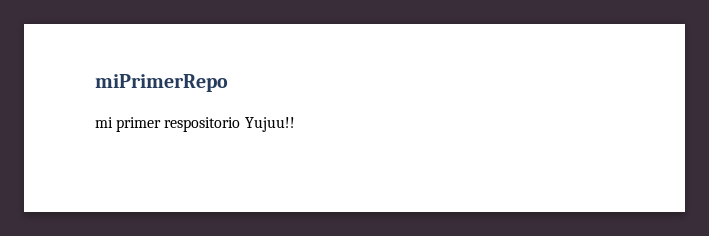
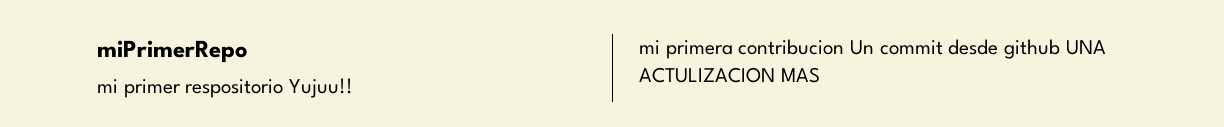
+ mi primera contribucion Un commit desde github UNA ACTULIZACION MAS

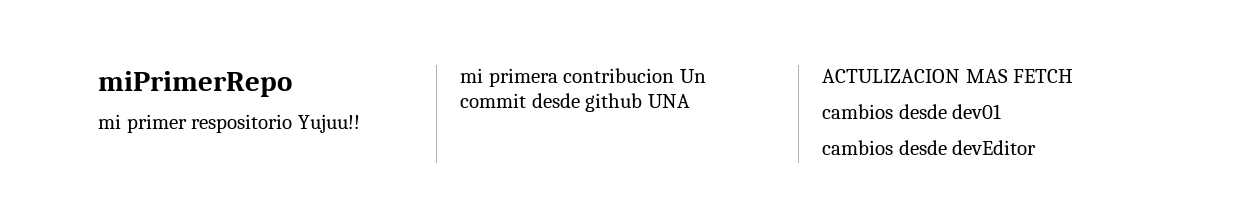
- mi primera contribucion Un commit desde github UNA ACTULIZACION MAS
+ mi primera contribucion Un commit desde github UNA ACTULIZACION MAS FETCH
+ cambios desde dev01
+ cambios desde devEditor

